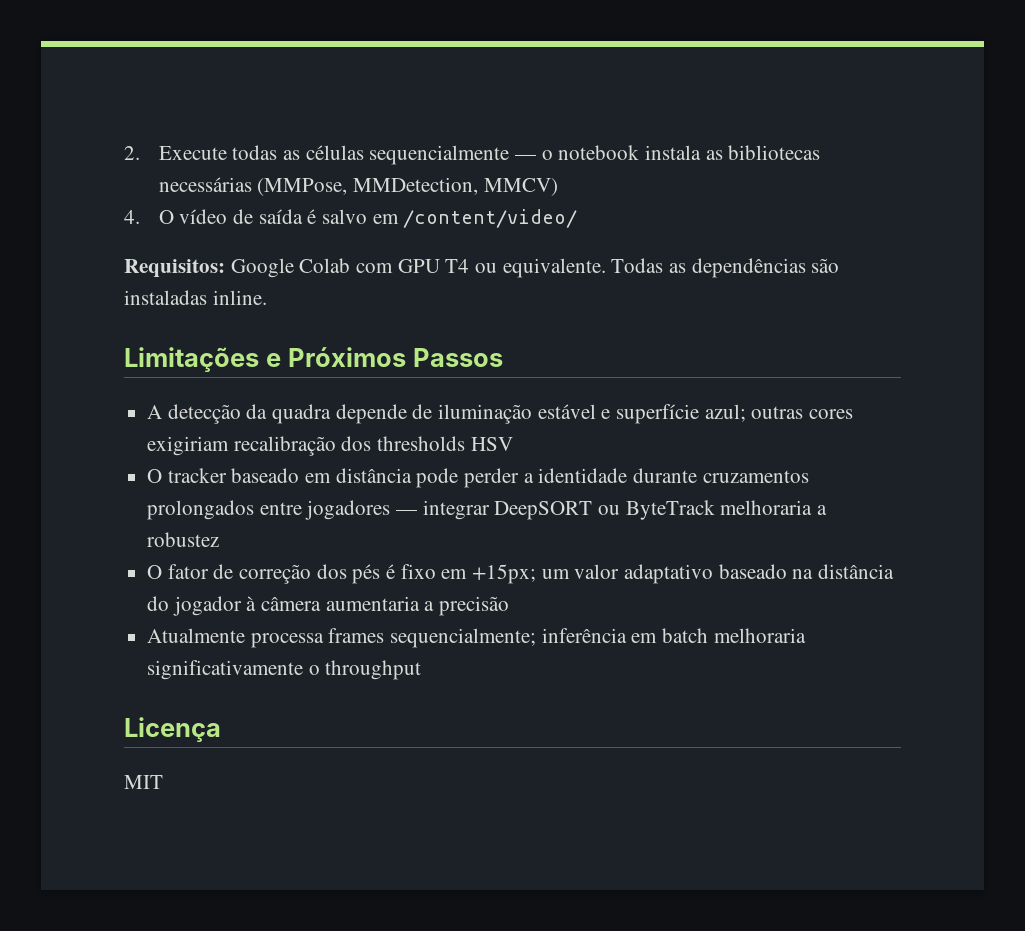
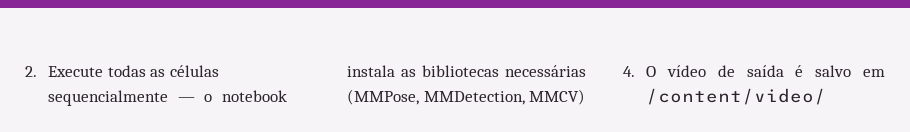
- Requisitos: Google Colab com GPU T4 ou equivalente. Todas as dependências são instaladas inline.
- Limitações e Próximos Passos
- A detecção da quadra depende de iluminação estável e superfície azul; outras cores exigiriam recalibração dos thresholds HSV
- O tracker baseado em distância pode perder a identidade durante cruzamentos prolongados entre jogadores — integrar DeepSORT ou ByteTrack melhoraria a robustez
- O fator de correção dos pés é fixo em +15px; um valor adaptativo baseado na distância do jogador à câmera aumentaria a precisão
- Atualmente processa frames sequencialmente; inferência em batch melhoraria significativamente o throughput
- Licença
- MIT

